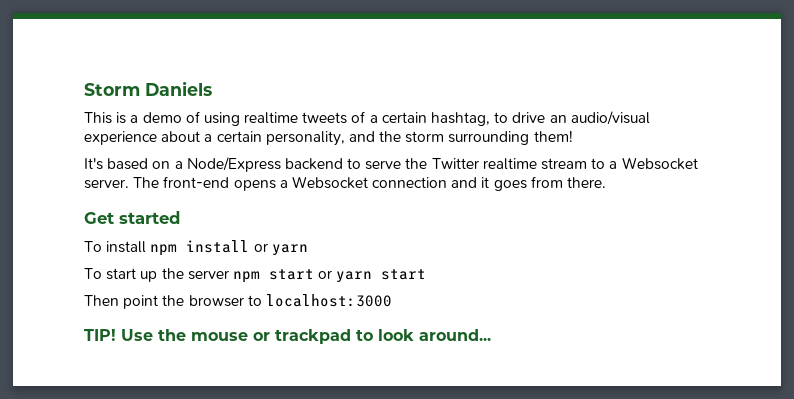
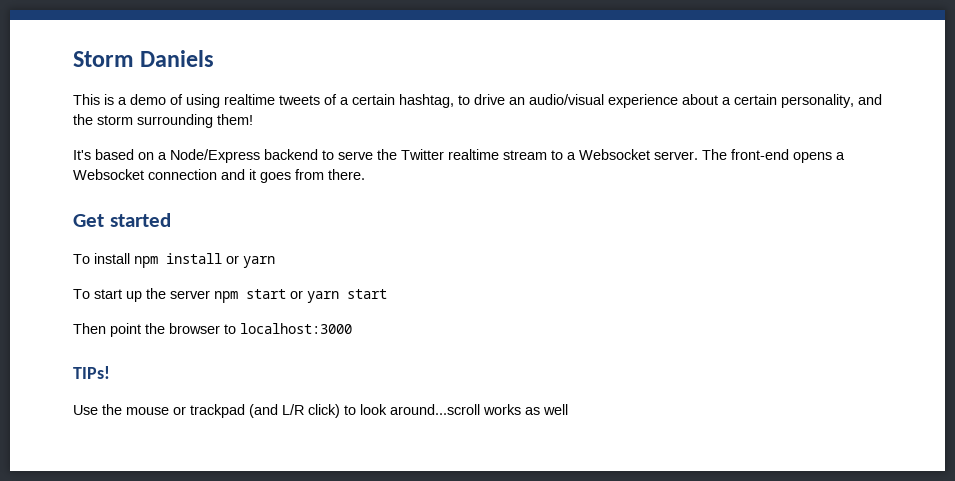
- TIP! Use the mouse or trackpad to look around...
+ TIPs!
+ Use the mouse or trackpad (and L/R click) to look around...scroll works as well

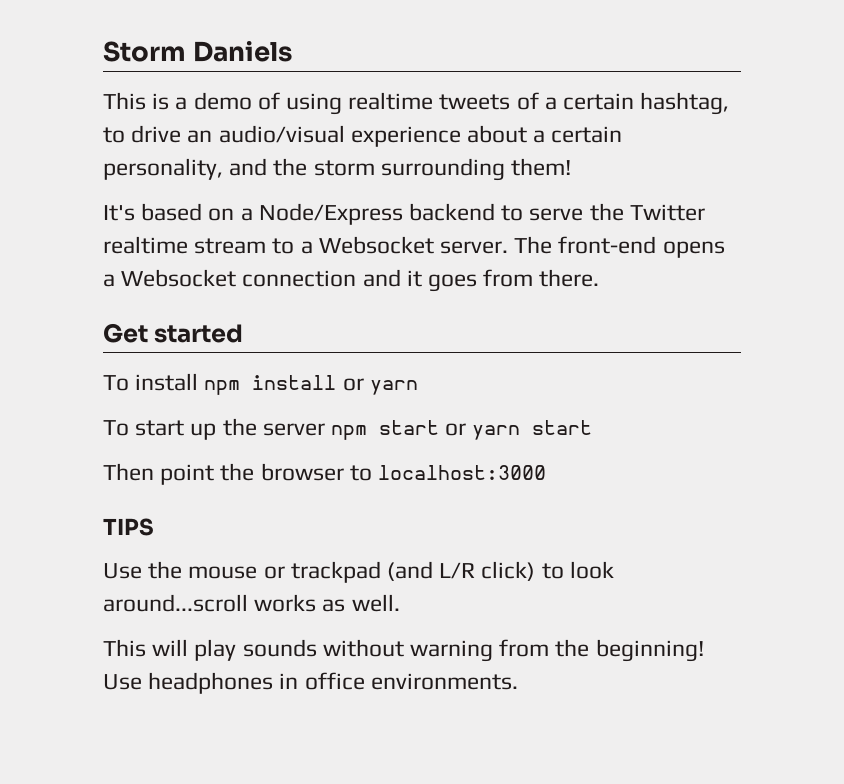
- TIPs!
+ TIPS
- Use the mouse or trackpad (and L/R click) to look around...scroll works as well
+ Use the mouse or trackpad (and L/R click) to look around...scroll works as well.
+ This will play sounds without warning from the beginning! Use headphones in office environments.

